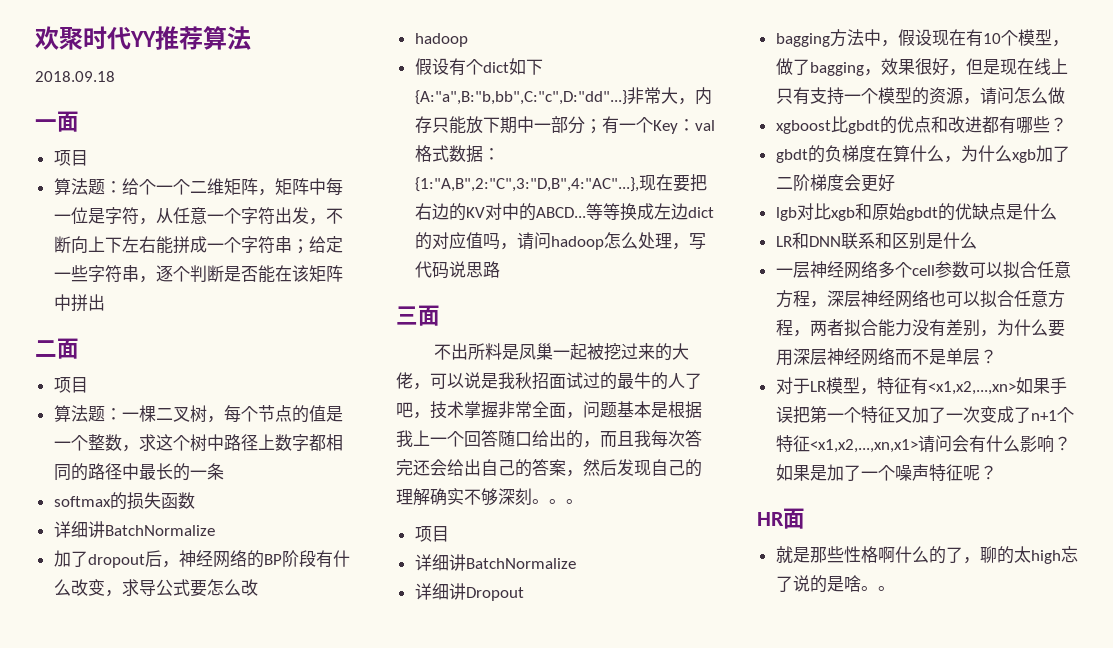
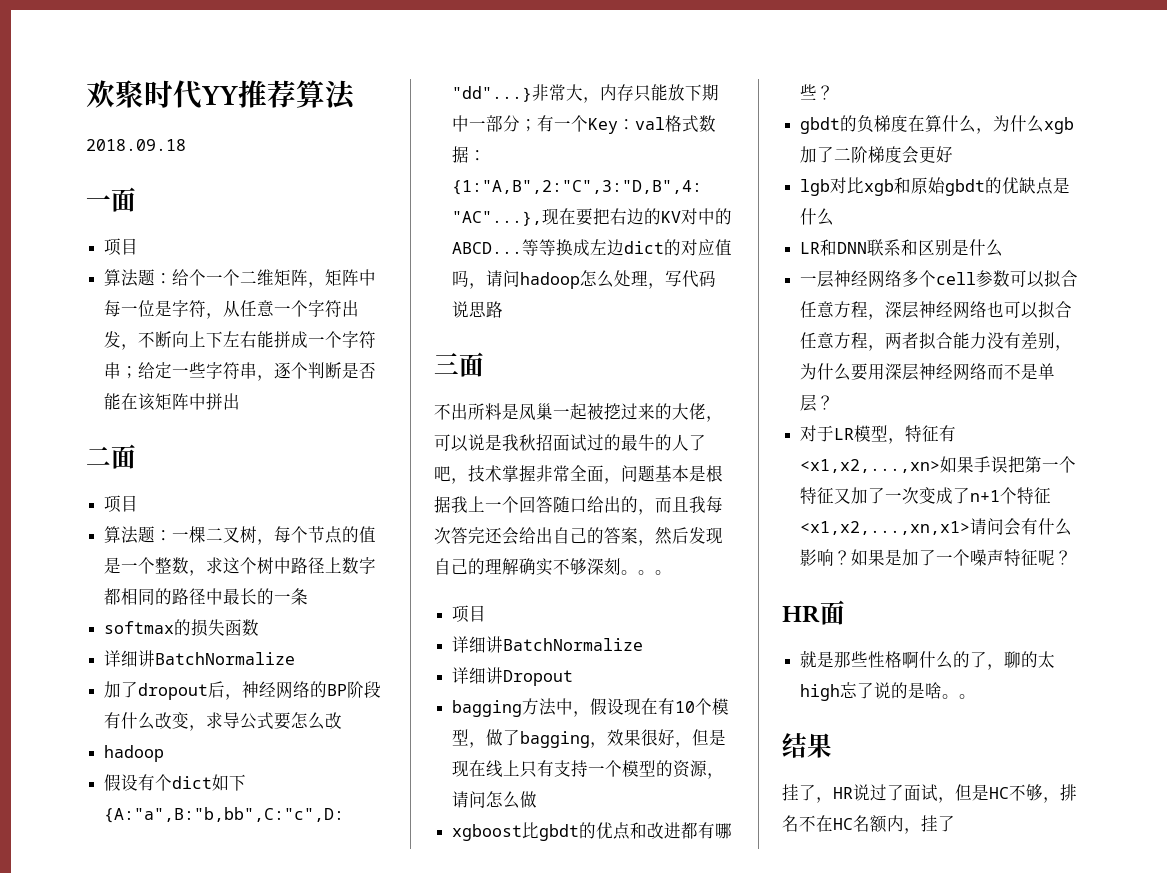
+ 结果
+ 挂了，HR说过了面试，但是HC不够，排名不在HC名额内，挂了

